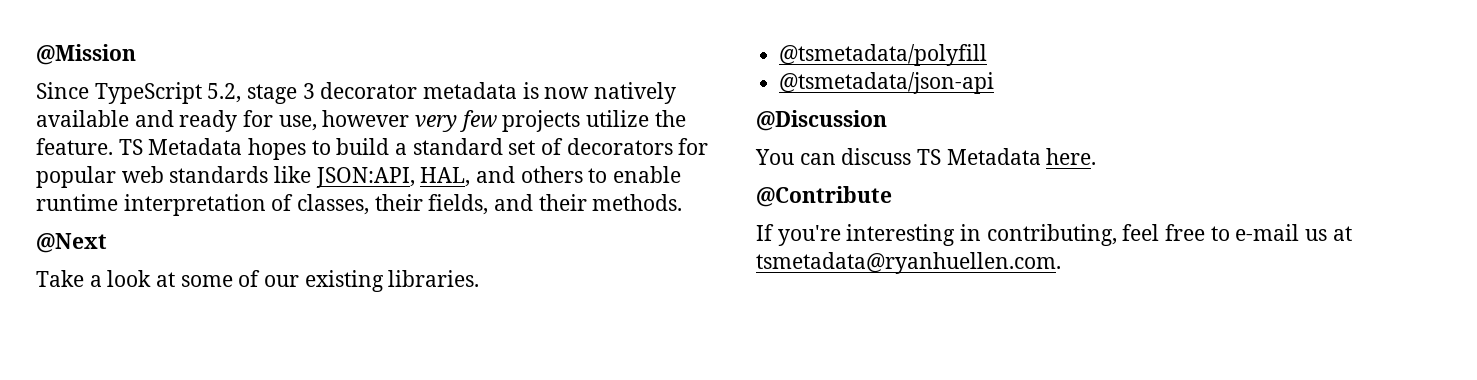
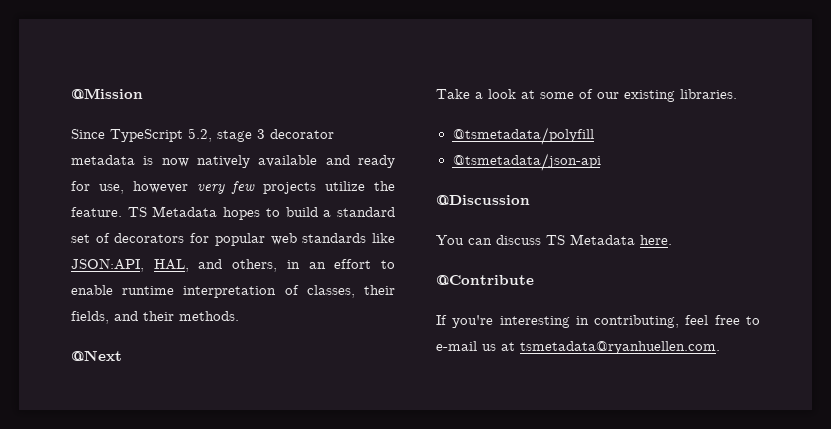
- TS Metadata hopes to build a standard set of decorators for popular web standards like JSON:API, HAL, and others to enable runtime interpretation of classes, their fields, and their methods.
+ TS Metadata hopes to build a standard set of decorators for popular web standards like JSON:API, HAL, and others, in an effort to enable runtime interpretation of classes, their fields, and their methods.

